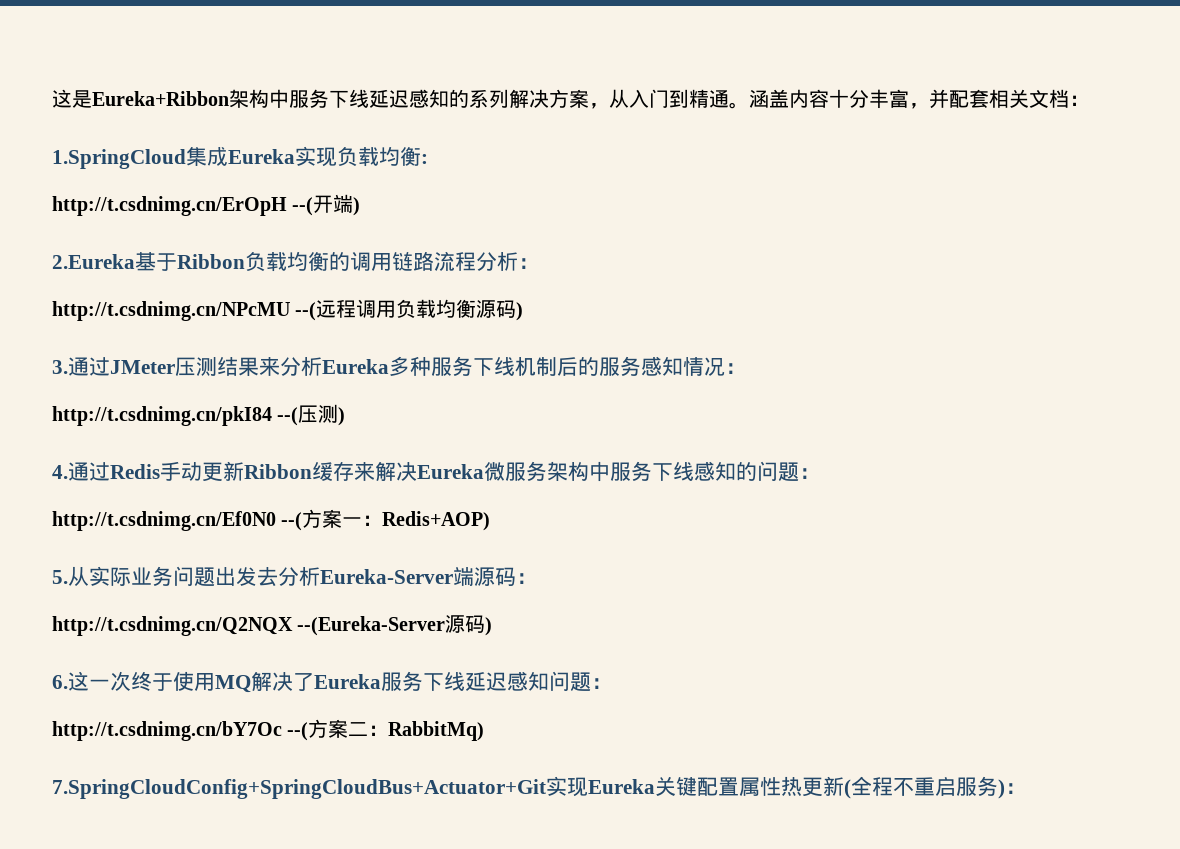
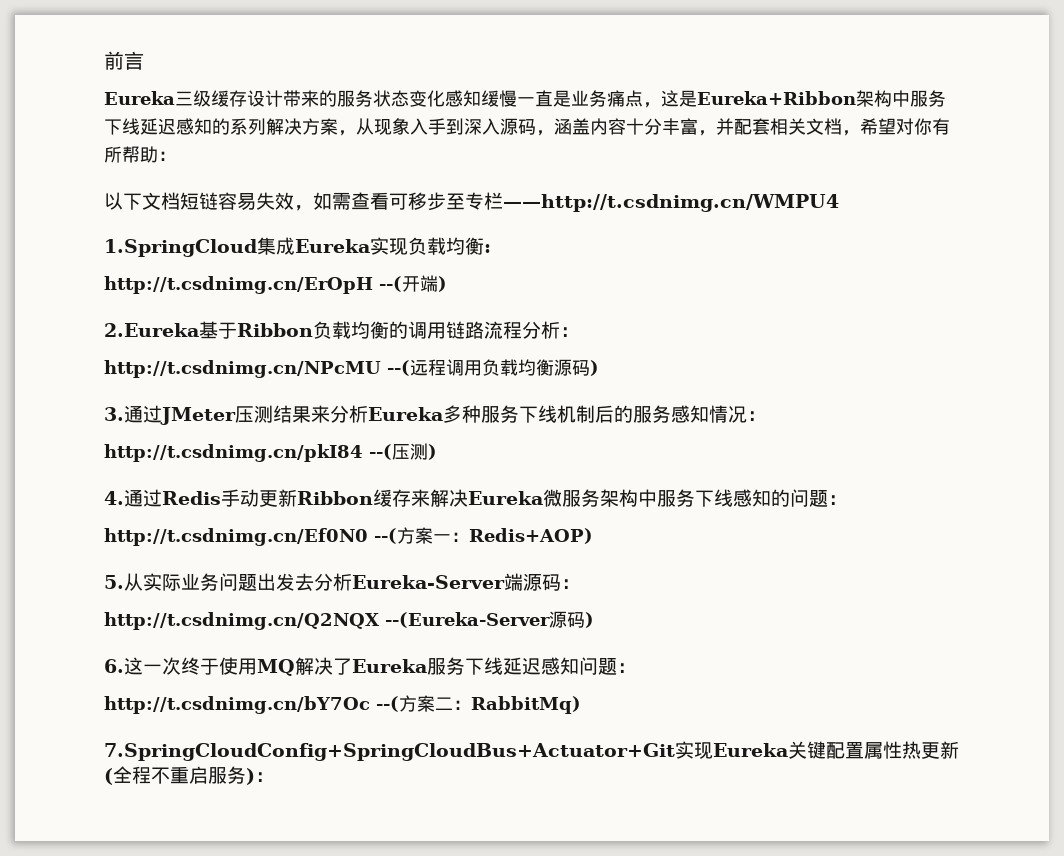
- 这是Eureka+Ribbon架构中服务下线延迟感知的系列解决方案，从入门到精通。涵盖内容十分丰富，并配套相关文档：
+ 前言
+ Eureka三级缓存设计带来的服务状态变化感知缓慢一直是业务痛点，这是Eureka+Ribbon架构中服务下线延迟感知的系列解决方案，从现象入手到深入源码，涵盖内容十分丰富，并配套相关文档，希望对你有所帮助：
+ 以下文档短链容易失效，如需查看可移步至专栏——http://t.csdnimg.cn/WMPU4

